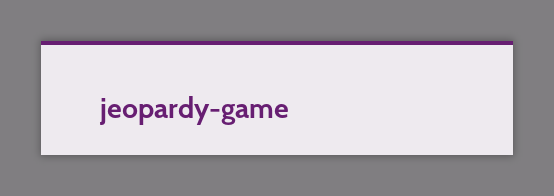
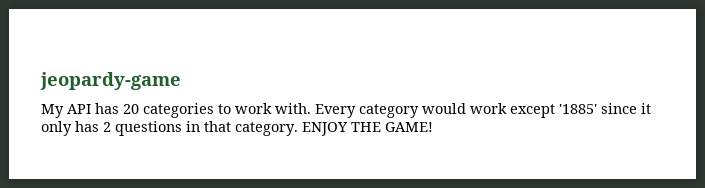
+ My API has 20 categories to work with. Every category would work except '1885' since it only has 2 questions in that category. ENJOY THE GAME!

